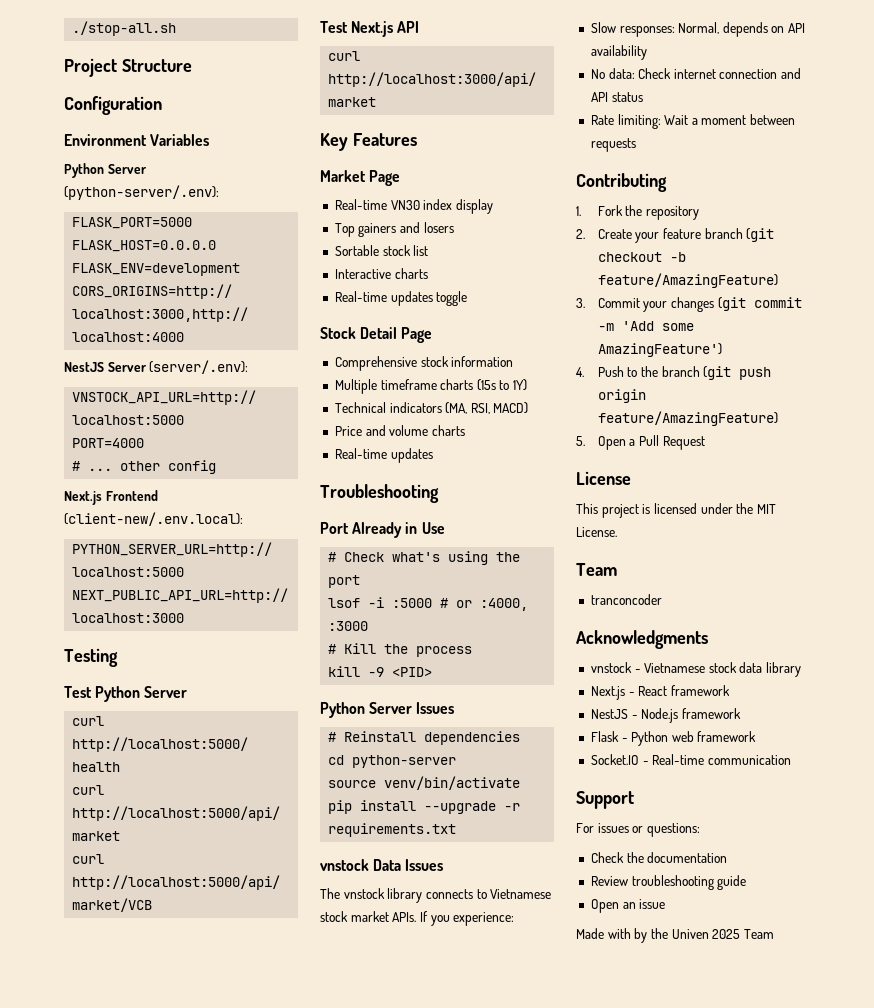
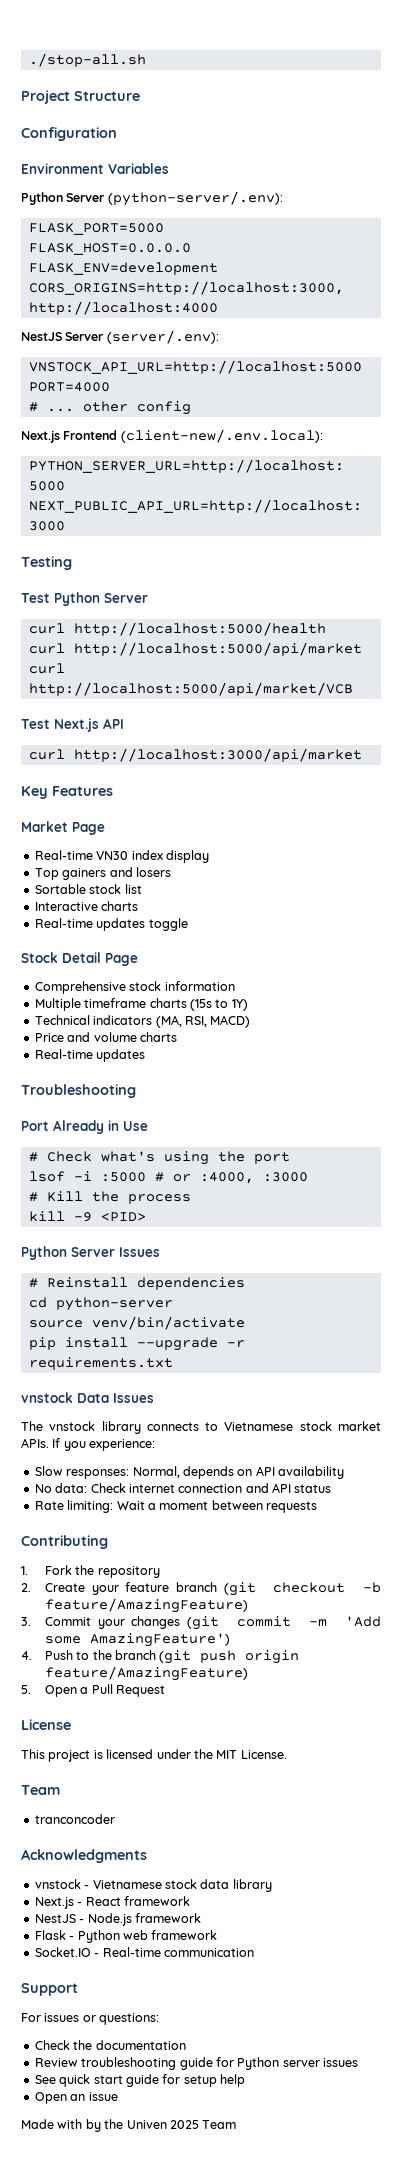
- Review troubleshooting guide
+ Review troubleshooting guide for Python server issues
+ See quick start guide for setup help

